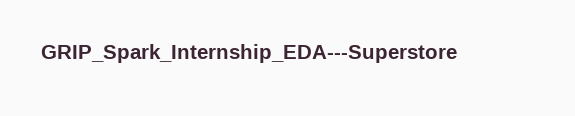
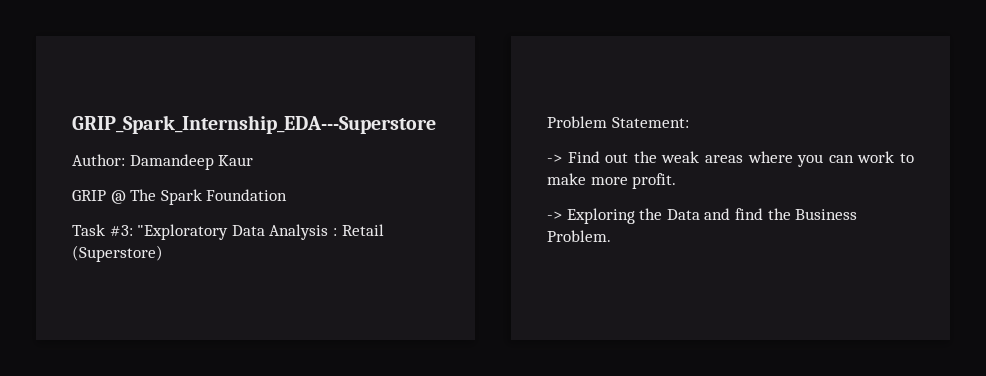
+ Author: Damandeep Kaur
+ GRIP @ The Spark Foundation
+ Task #3: "Exploratory Data Analysis : Retail (Superstore)
+ Problem Statement:
+ -> Find out the weak areas where you can work to make more profit.
+ -> Exploring the Data and find the Business Problem.

